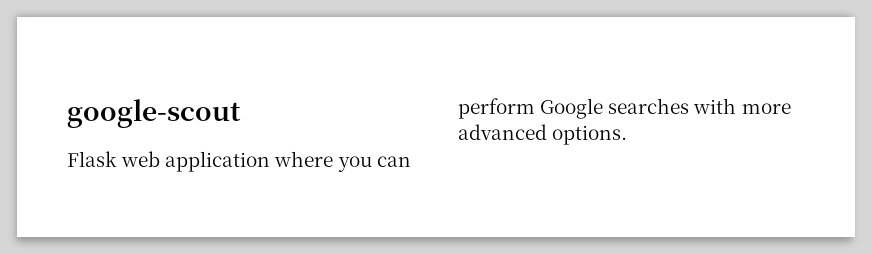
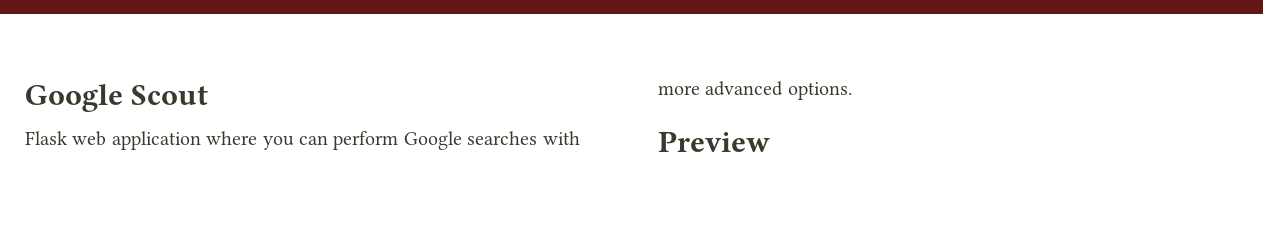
- google-scout
+ Google Scout
+ Preview

